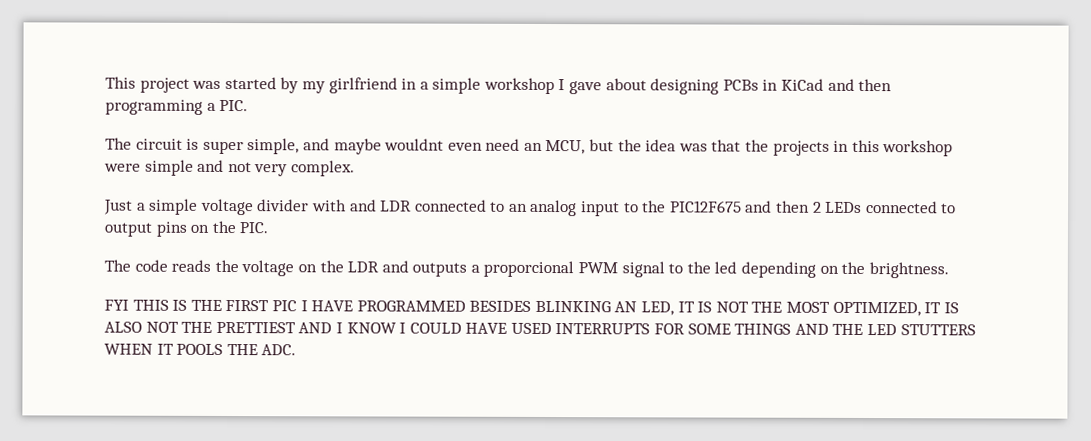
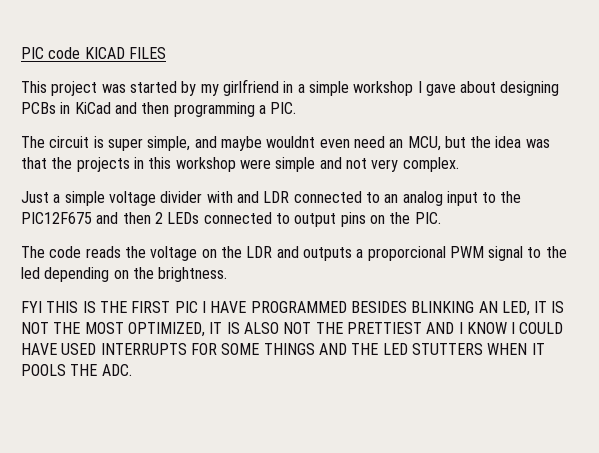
+ PIC code KICAD FILES

